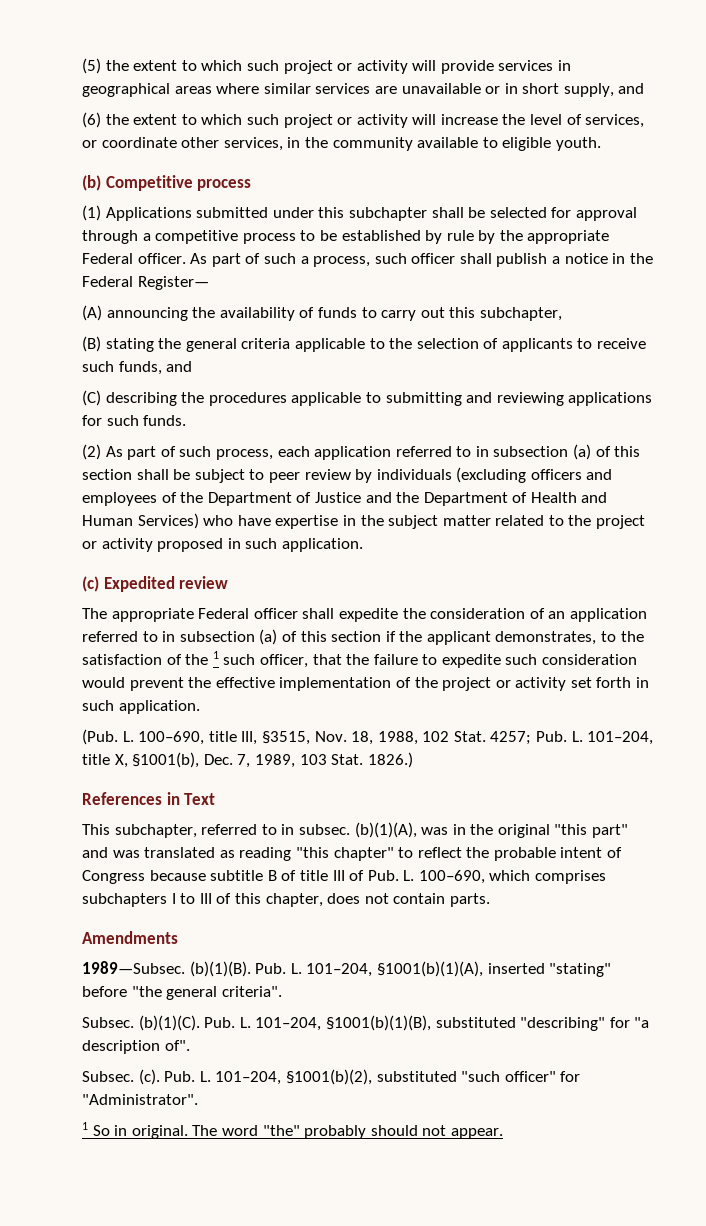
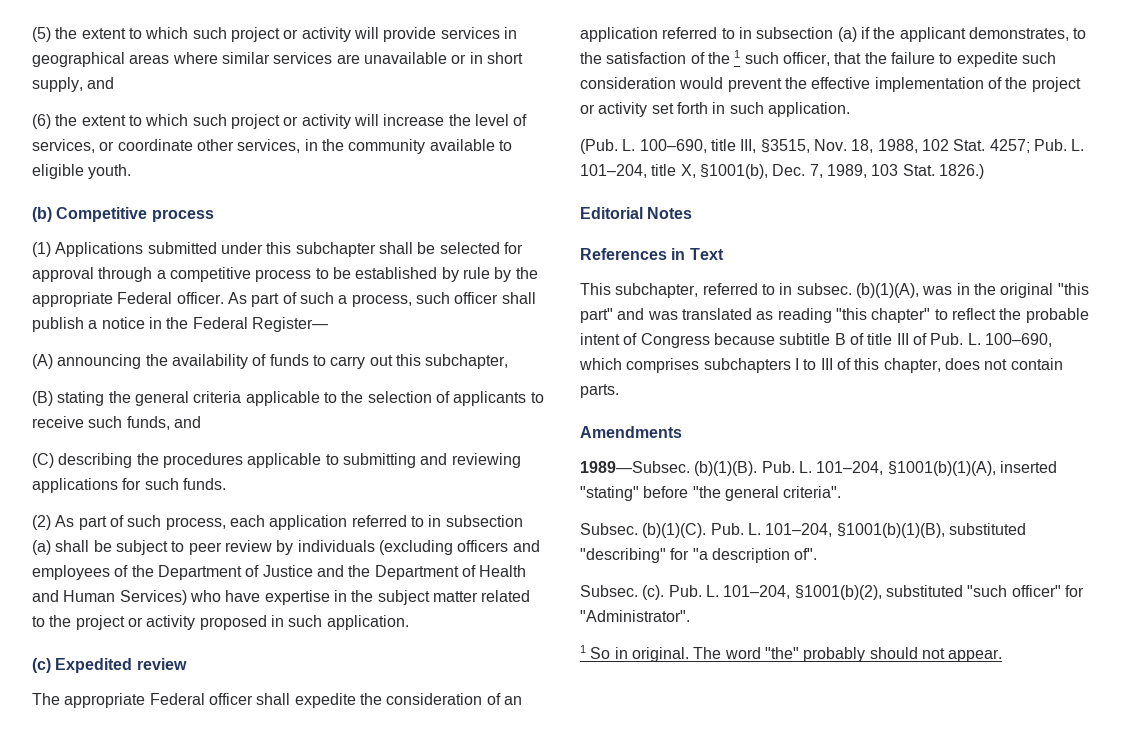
- (2) As part of such process, each application referred to in subsection (a) of this section shall be subject to peer review by individuals (excluding officers and employees of the Department of Justice and the Department of Health and Human Services) who have expertise in the subject matter related to the project or activity proposed in such application.
+ (2) As part of such process, each application referred to in subsection (a) shall be subject to peer review by individuals (excluding officers and employees of the Department of Justice and the Department of Health and Human Services) who have expertise in the subject matter related to the project or activity proposed in such application.
- The appropriate Federal officer shall expedite the consideration of an application referred to in subsection (a) of this section if the applicant demonstrates, to the satisfaction of the 1 such officer, that the failure to expedite such consideration would prevent the effective implementation of the project or activity set forth in such application.
+ The appropriate Federal officer shall expedite the consideration of an application referred to in subsection (a) if the applicant demonstrates, to the satisfaction of the 1 such officer, that the failure to expedite such consideration would prevent the effective implementation of the project or activity set forth in such application.
+ Editorial Notes

